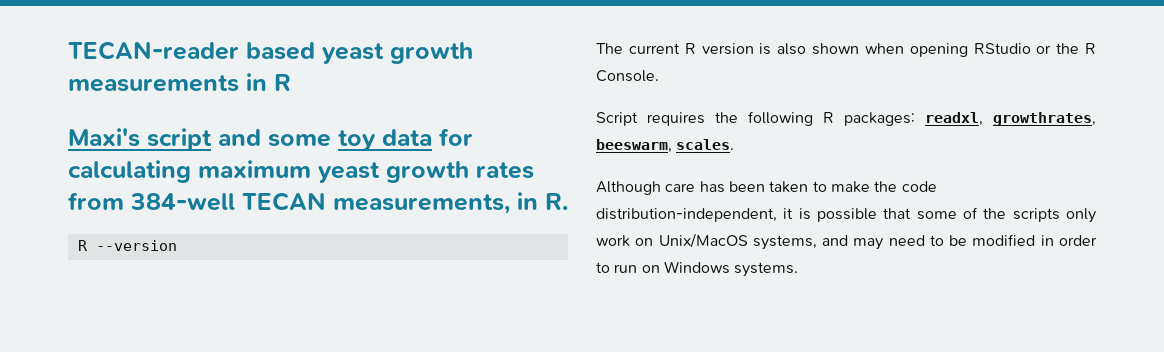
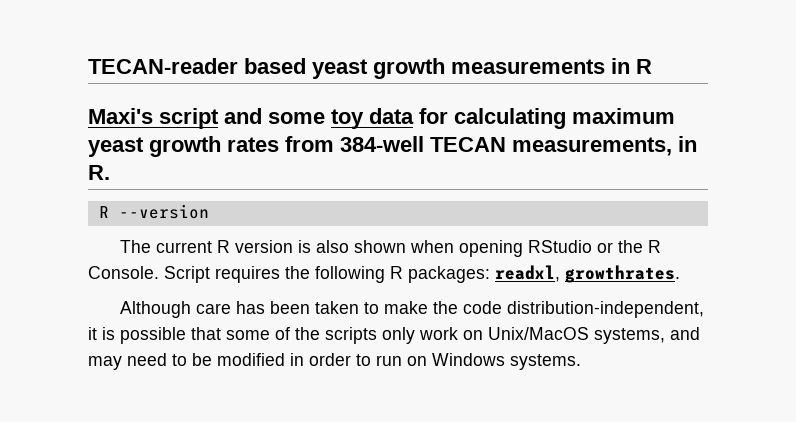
- The current R version is also shown when opening RStudio or the R Console.
- Script requires the following R packages: readxl, growthrates, beeswarm, scales.
+ The current R version is also shown when opening RStudio or the R Console. Script requires the following R packages: readxl, growthrates.

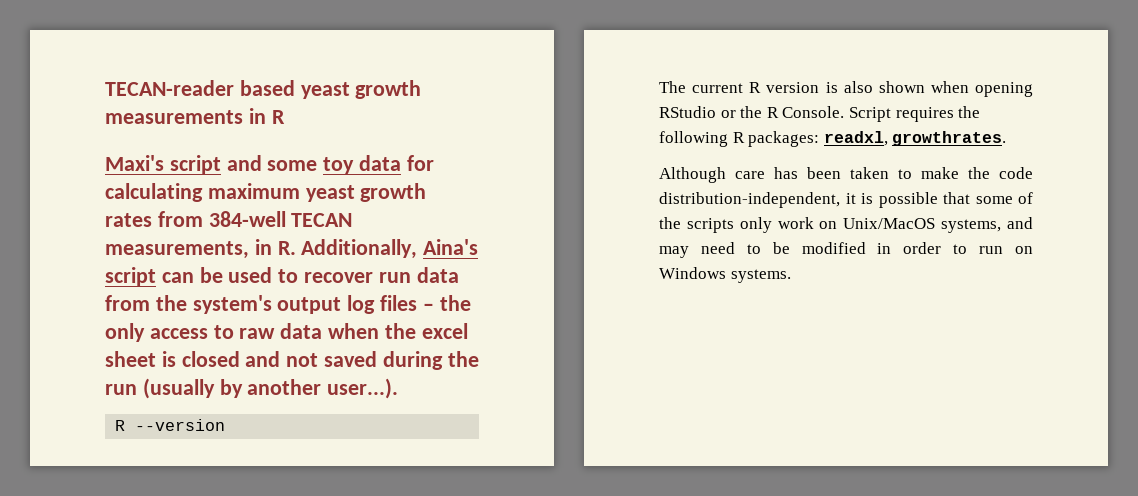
- Maxi's script and some toy data for calculating maximum yeast growth rates from 384-well TECAN measurements, in R.
+ Maxi's script and some toy data for calculating maximum yeast growth rates from 384-well TECAN measurements, in R. Additionally, Aina's script can be used to recover run data from the system's output log files – the only access to raw data when the excel sheet is closed and not saved during the run (usually by another user...).

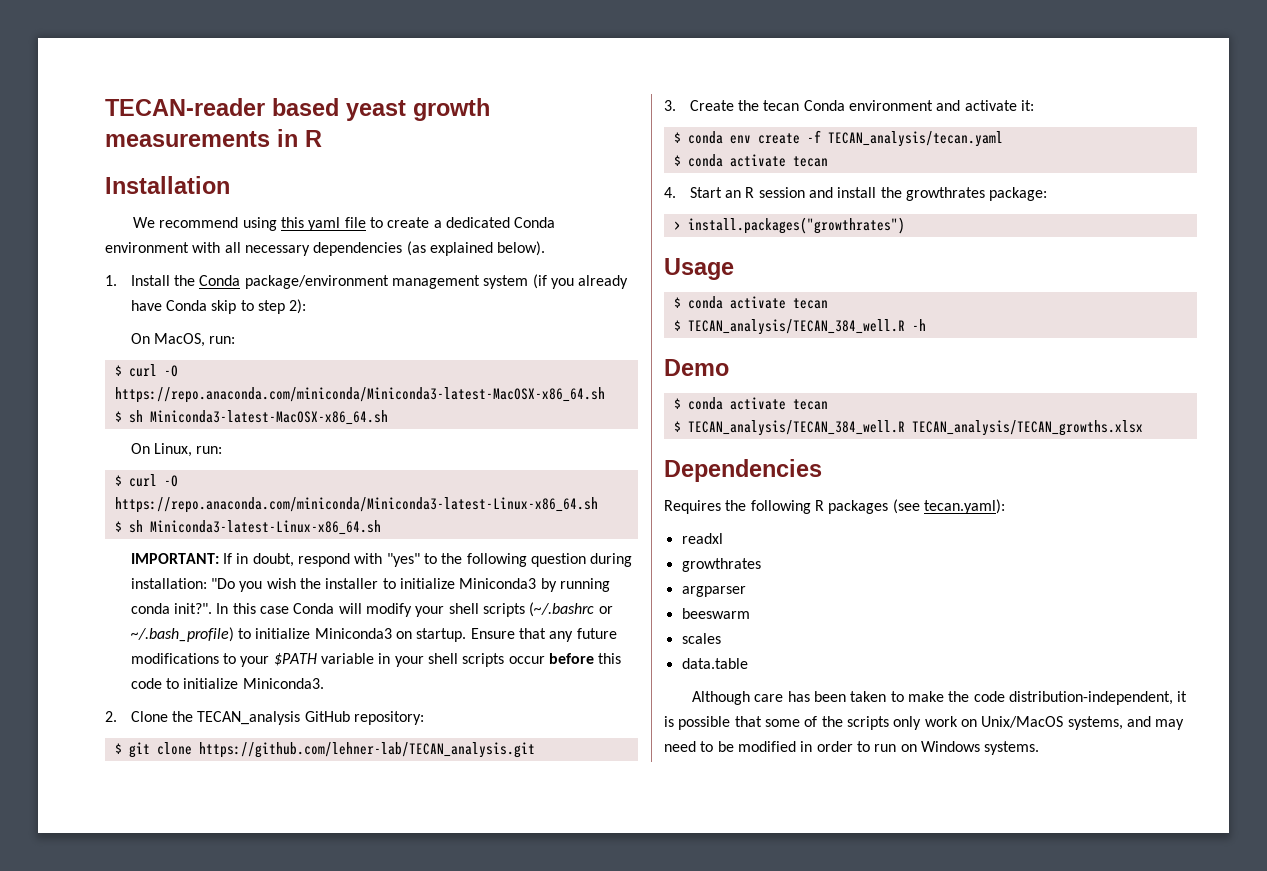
- Maxi's script and some toy data for calculating maximum yeast growth rates from 384-well TECAN measurements, in R. Additionally, Aina's script can be used to recover run data from the system's output log files – the only access to raw data when the excel sheet is closed and not saved during the run (usually by another user...).
- R --version
- The current R version is also shown when opening RStudio or the R Console. Script requires the following R packages: readxl, growthrates.
+ Installation
+ We recommend using this yaml file to create a dedicated Conda environment with all necessary dependencies (as explained below).
+ 1. Install the Conda package/environment management system (if you already have Conda skip to step 2):
+ On MacOS, run:
+ $ curl -O https://repo.anaconda.com/miniconda/Miniconda3-latest-MacOSX-x86_64.sh
+ $ sh Miniconda3-latest-MacOSX-x86_64.sh
+ On Linux, run:
+ $ curl -O https://repo.anaconda.com/miniconda/Miniconda3-latest-Linux-x86_64.sh
+ $ sh Miniconda3-latest-Linux-x86_64.sh
+ IMPORTANT: If in doubt, respond with "yes" to the following question during installation: "Do you wish the installer to initialize Miniconda3 by running conda init?". In this case Conda will modify your shell scripts (~/.bashrc or ~/.bash_profile) to initialize Miniconda3 on startup. Ensure that any future modifications to your $PATH variable in your shell scripts occur before this code to initialize Miniconda3.
+ 2. Clone the TECAN_analysis GitHub repository:
+ $ git clone https://github.com/lehner-lab/TECAN_analysis.git
+ 3. Create the tecan Conda environment and activate it:
+ $ conda env create -f TECAN_analysis/tecan.yaml
+ $ conda activate tecan
+ 4. Start an R session and install the growthrates package:
+ > install.packages("growthrates")
+ Usage
+ $ conda activate tecan
+ $ TECAN_analysis/TECAN_384_well.R -h
+ Demo
+ $ conda activate tecan
+ $ TECAN_analysis/TECAN_384_well.R TECAN_analysis/TECAN_growths.xlsx
+ Dependencies
+ Requires the following R packages (see tecan.yaml):
+ readxl
+ growthrates
+ argparser
+ beeswarm
+ scales
+ data.table

